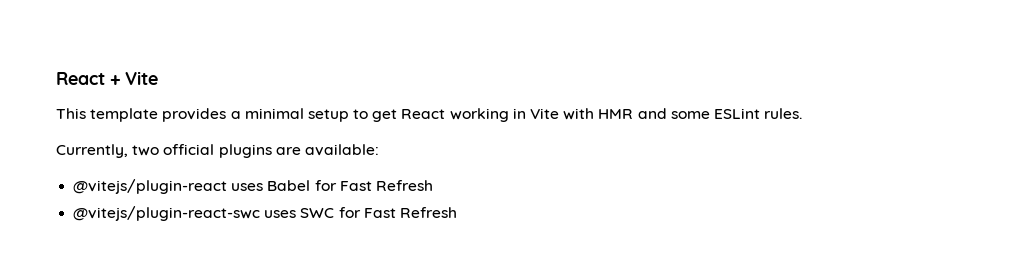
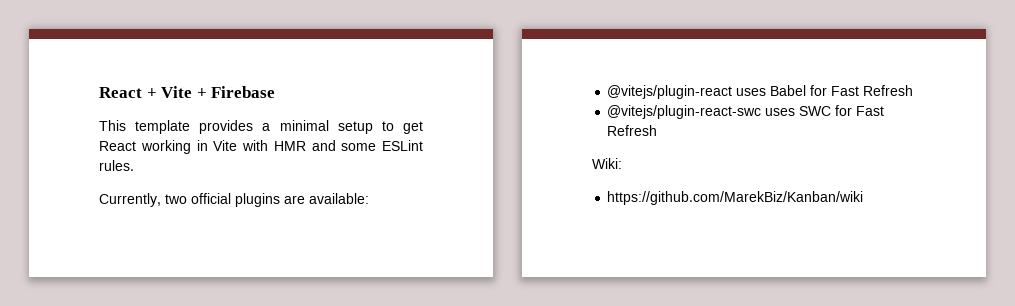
- React + Vite
+ React + Vite + Firebase
+ Wiki:
+ https://github.com/MarekBiz/Kanban/wiki

